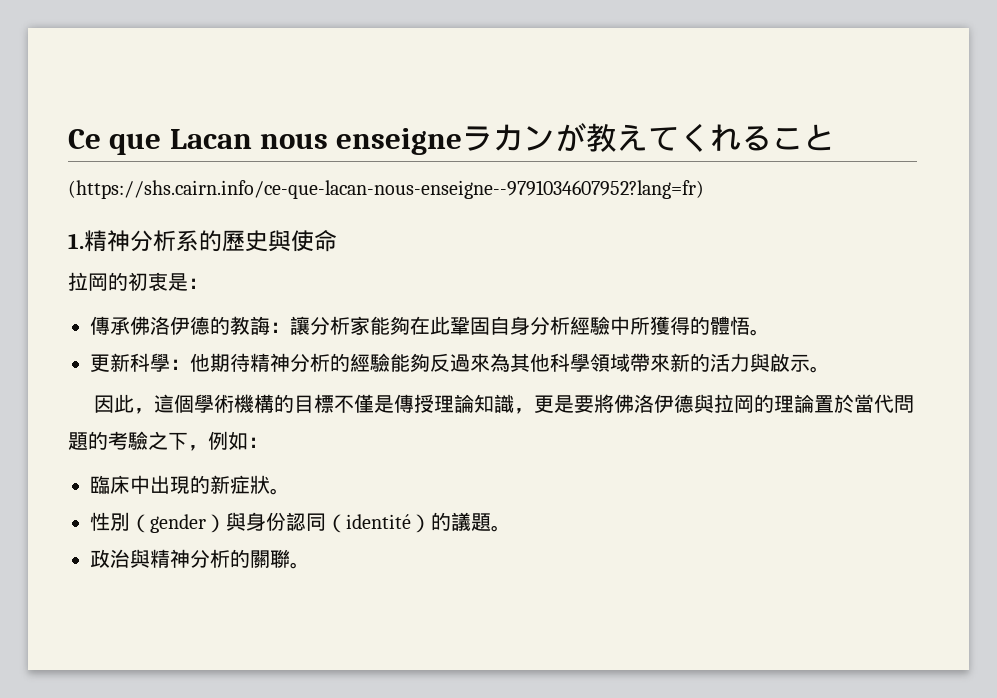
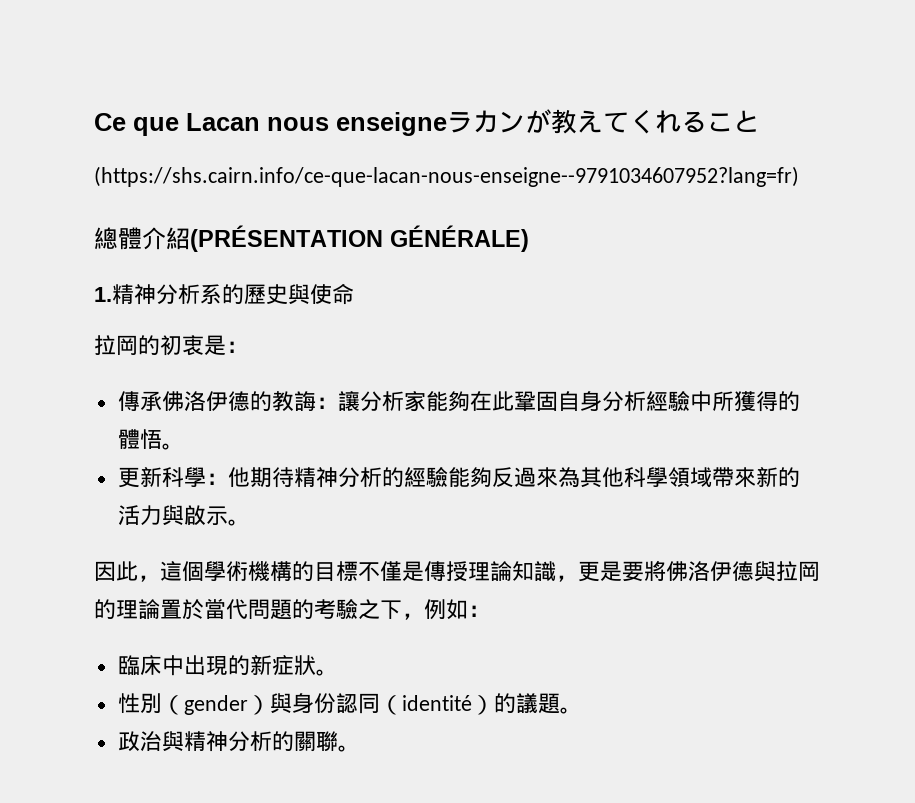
+ 總體介紹(PRÉSENTATION GÉNÉRALE)

